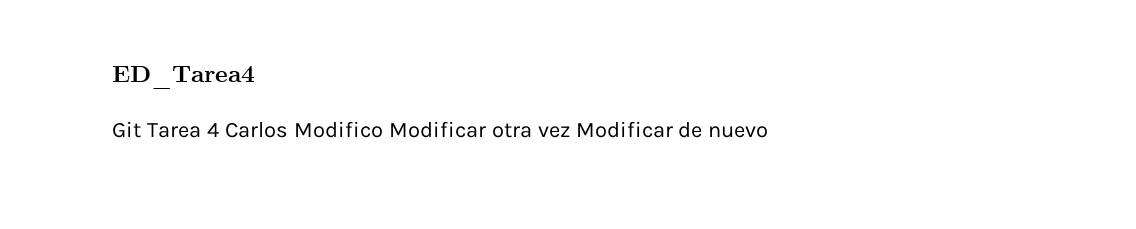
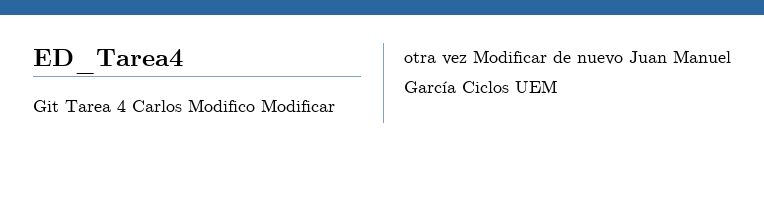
- Git Tarea 4 Carlos Modifico Modificar otra vez Modificar de nuevo
+ Git Tarea 4 Carlos Modifico Modificar otra vez Modificar de nuevo Juan Manuel García Ciclos UEM

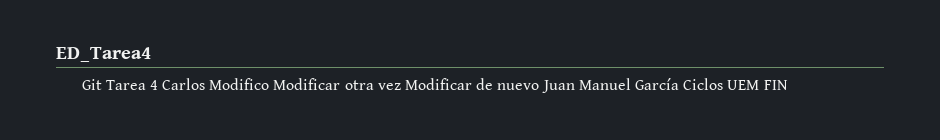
- Git Tarea 4 Carlos Modifico Modificar otra vez Modificar de nuevo Juan Manuel García Ciclos UEM
+ Git Tarea 4 Carlos Modifico Modificar otra vez Modificar de nuevo Juan Manuel García Ciclos UEM FIN

